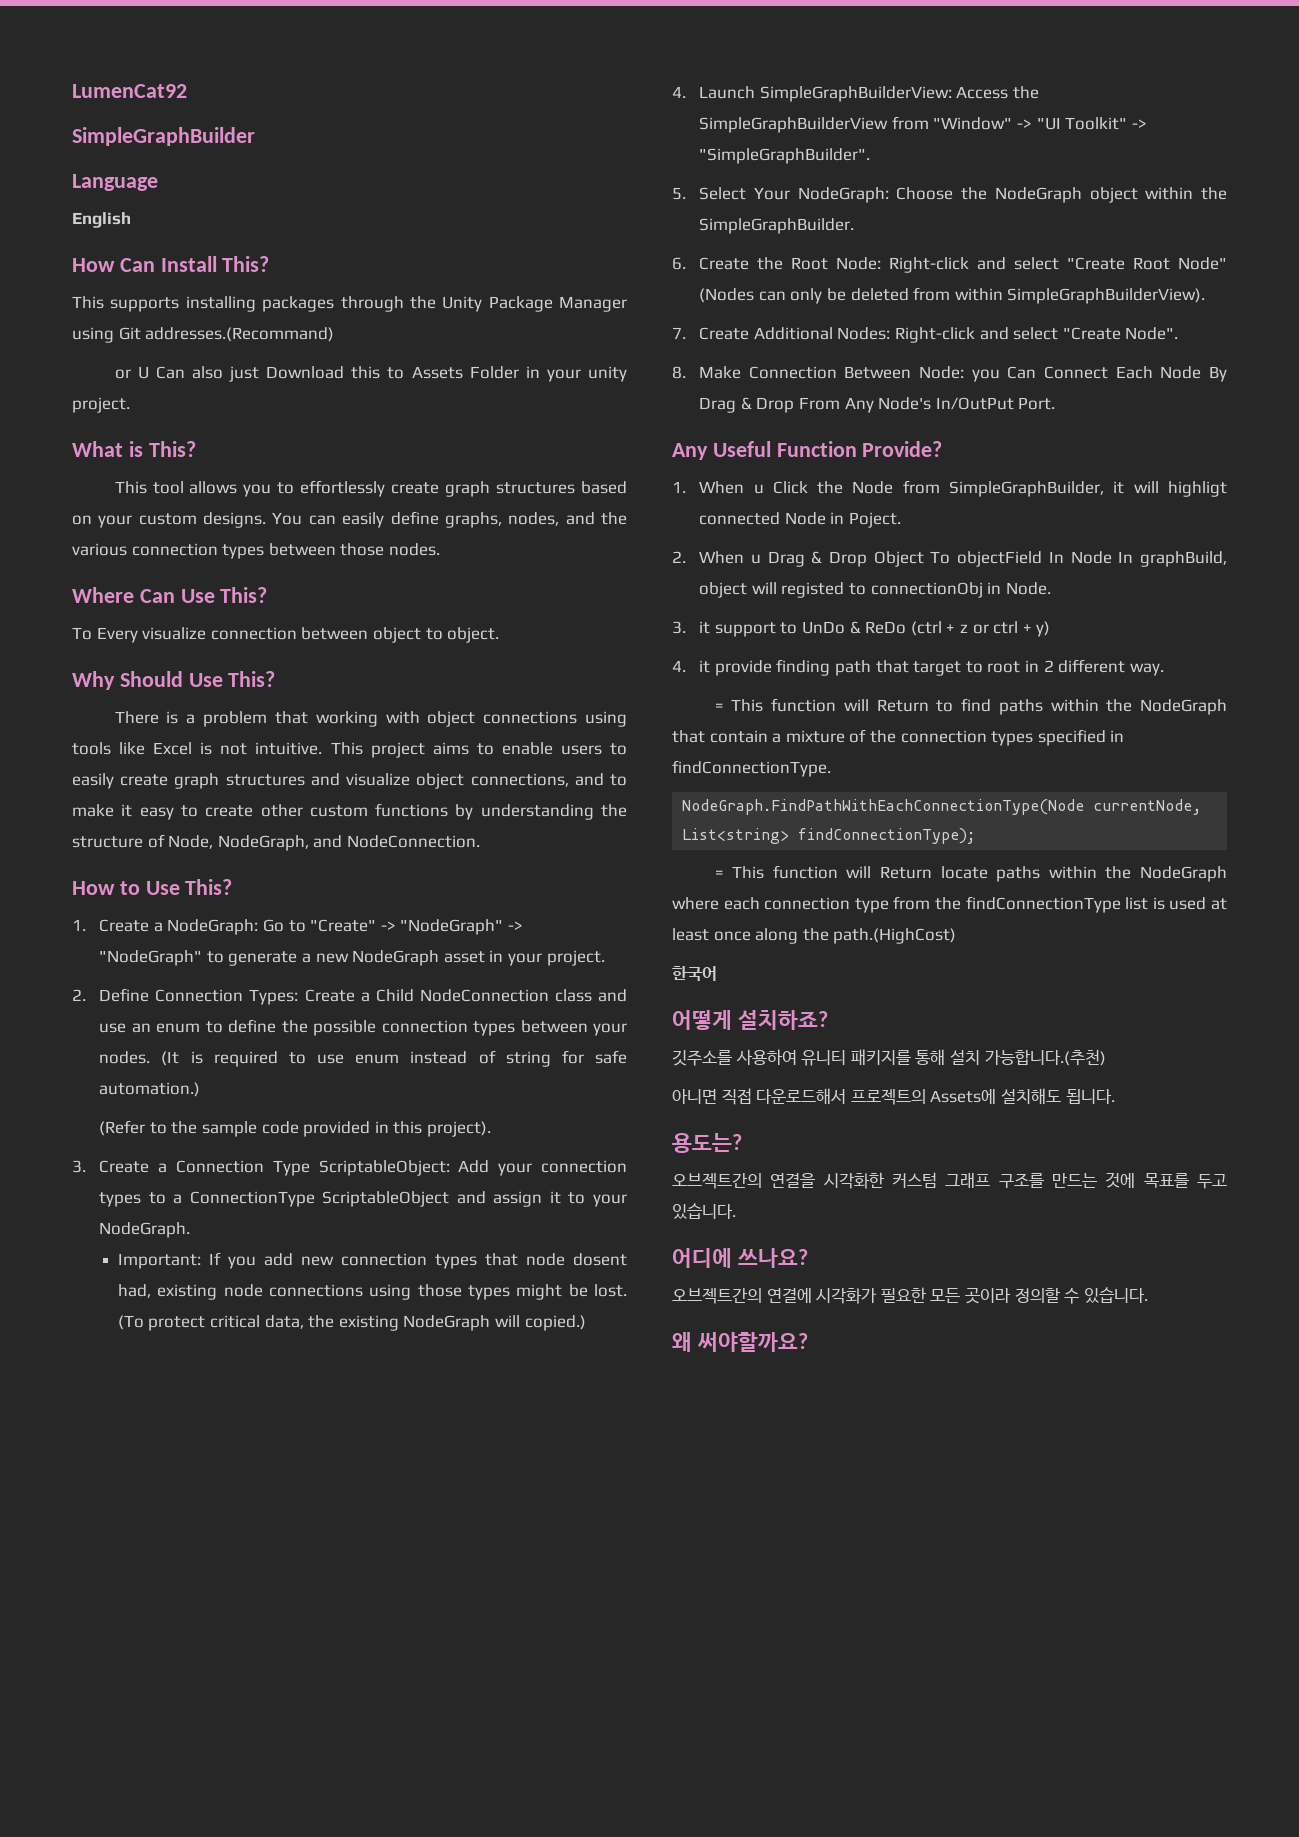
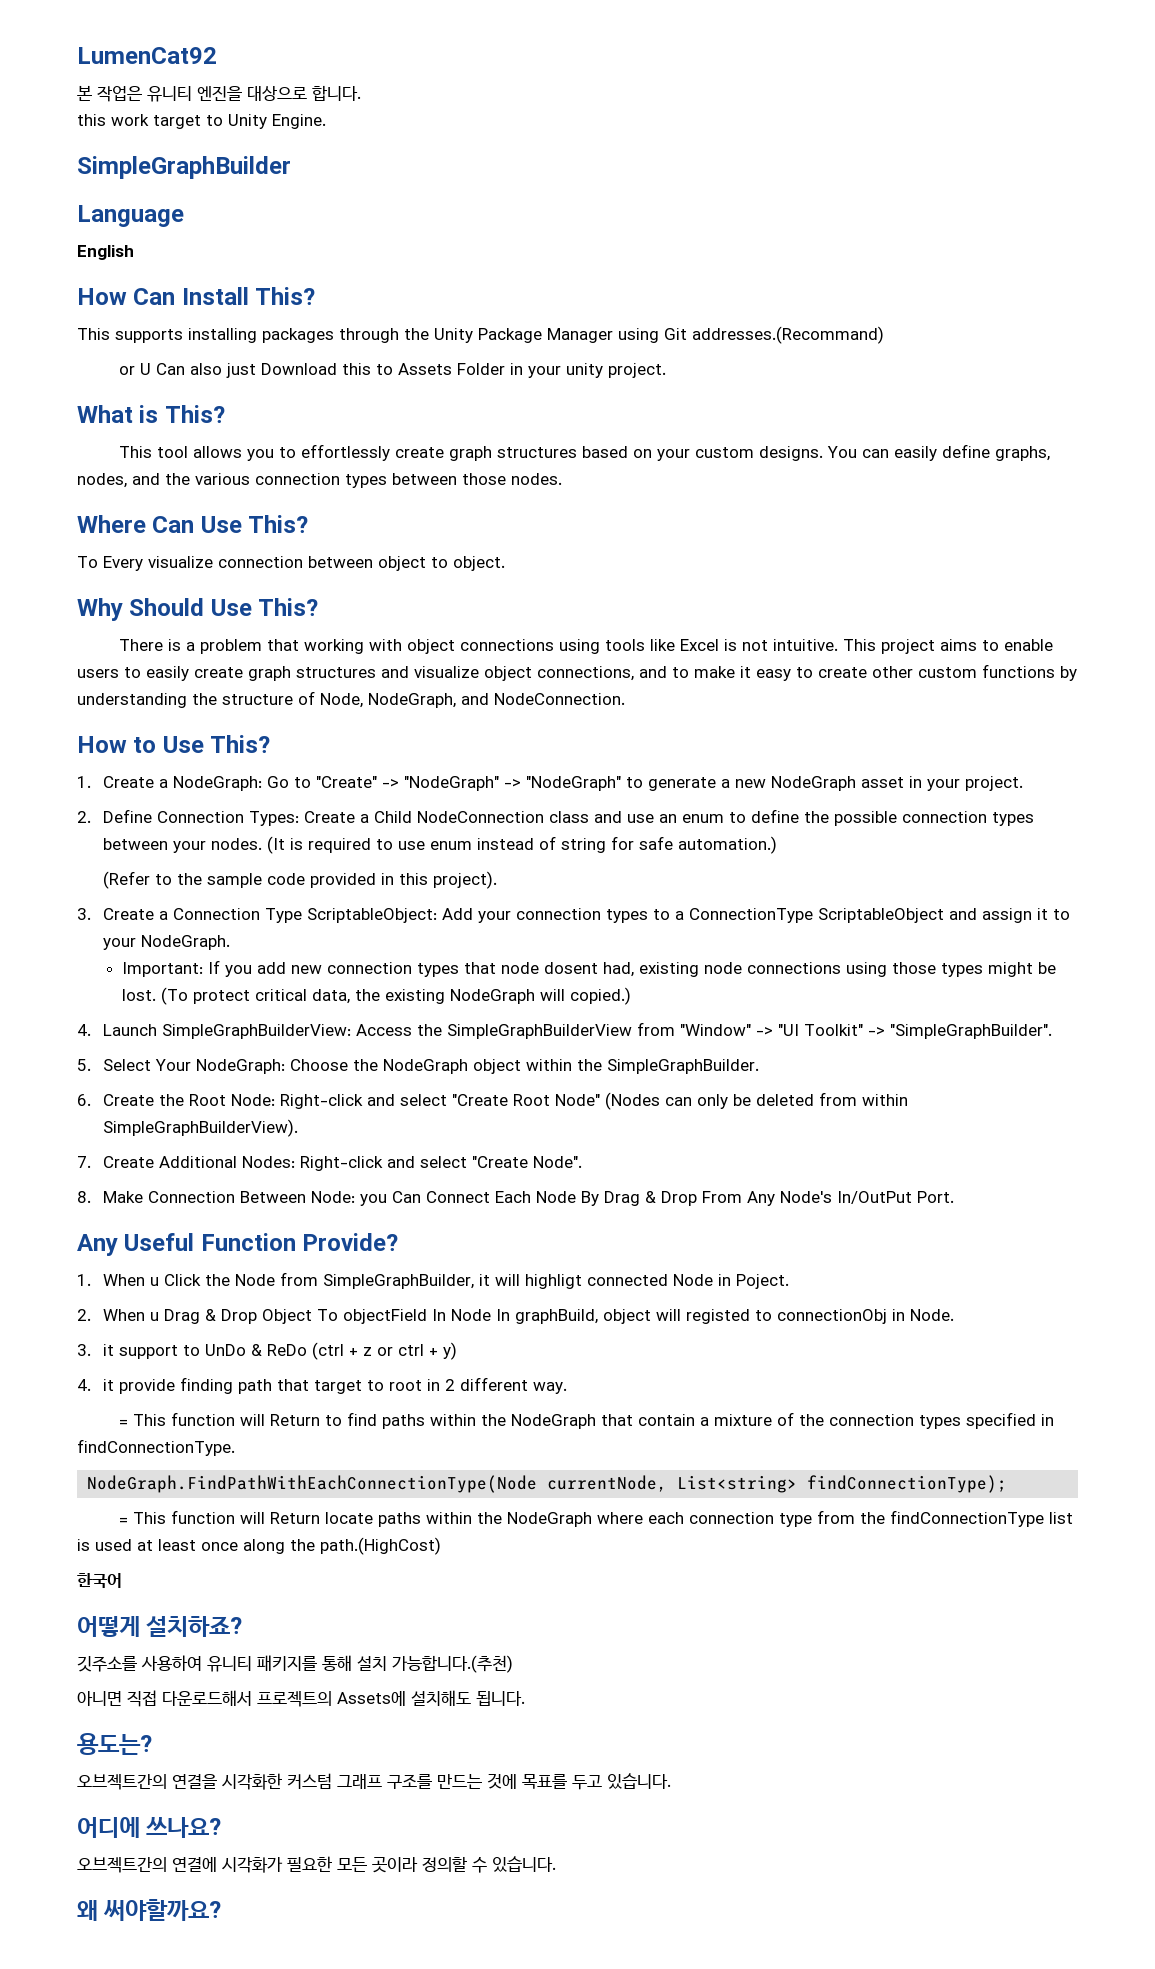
+ 본 작업은 유니티 엔진을 대상으로 합니다.
+ this work target to Unity Engine.

